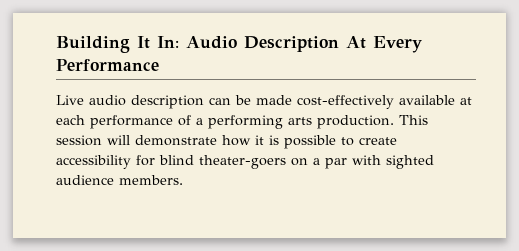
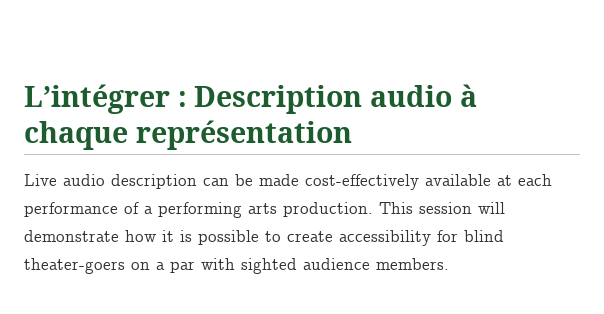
- Building It In: Audio Description At Every Performance
+ L’intégrer : Description audio à chaque représentation

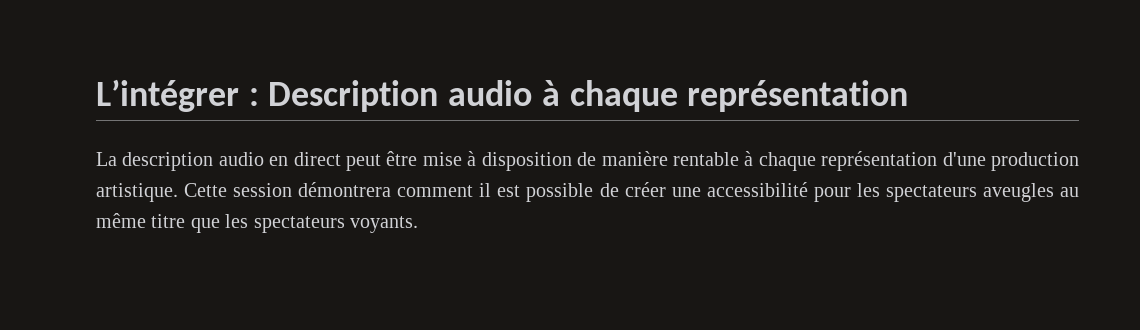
- Live audio description can be made cost-effectively available at each performance of a performing arts production. This session will demonstrate how it is possible to create accessibility for blind theater-goers on a par with sighted audience members.
+ La description audio en direct peut être mise à disposition de manière rentable à chaque représentation d'une production artistique. Cette session démontrera comment il est possible de créer une accessibilité pour les spectateurs aveugles au même titre que les spectateurs voyants.

